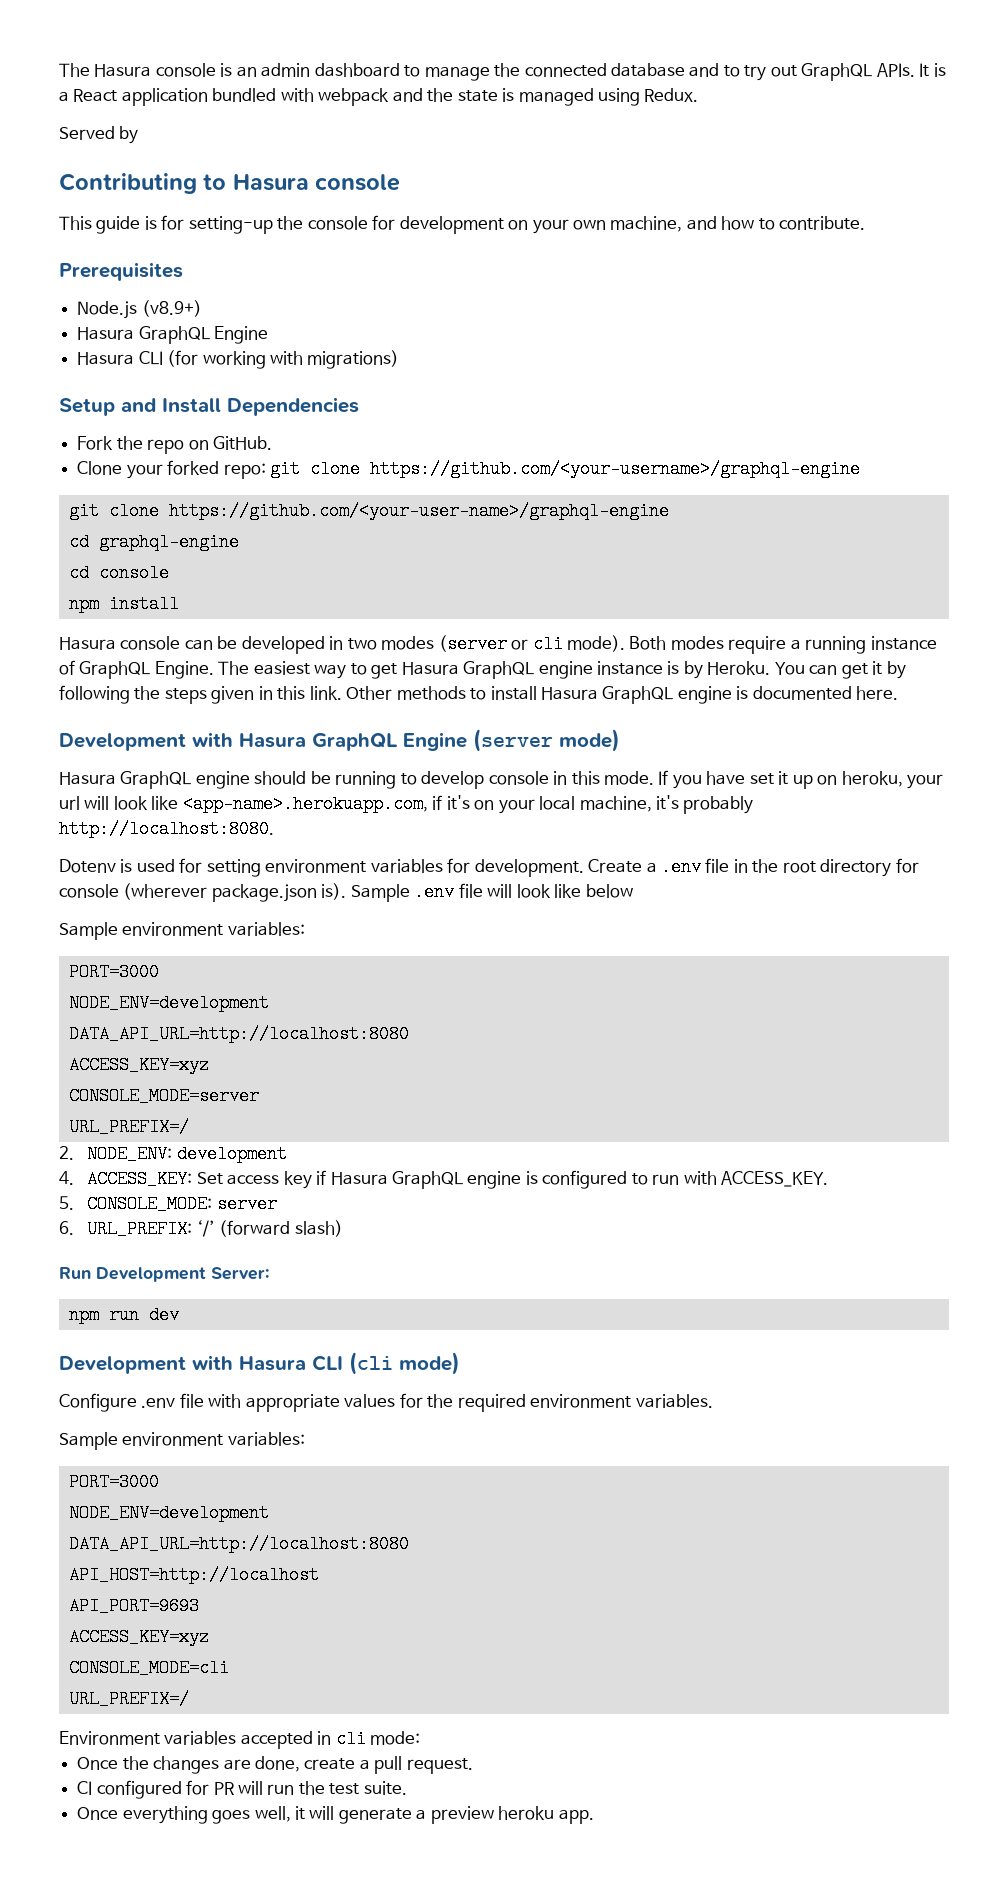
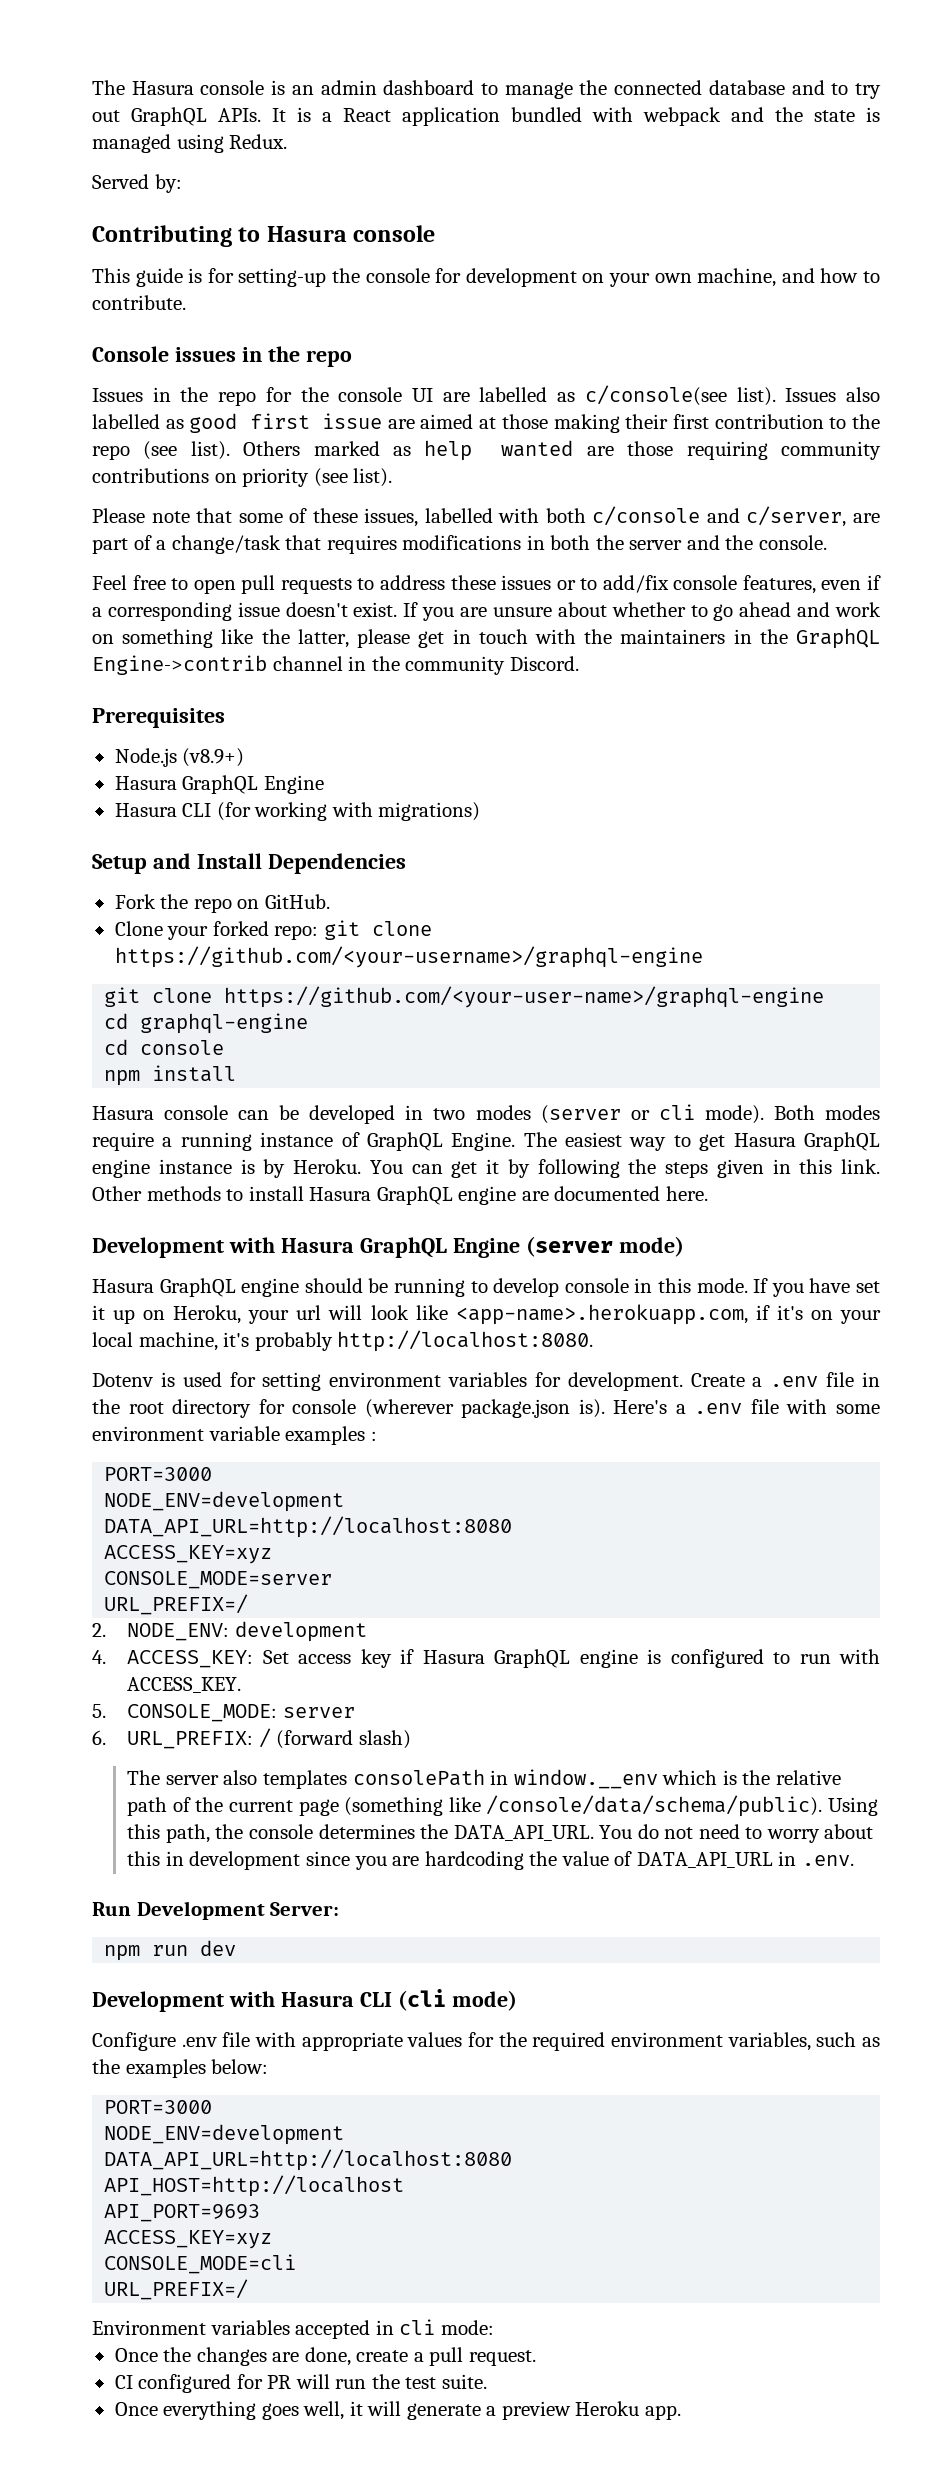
- Served by
+ Served by:
+ Console issues in the repo
+ Issues in the repo for the console UI are labelled as c/console(see list). Issues also labelled as good first issue are aimed at those making their first contribution to the repo (see list). Others marked as help wanted are those requiring community contributions on priority (see list).
+ Please note that some of these issues, labelled with both c/console and c/server, are part of a change/task that requires modifications in both the server and the console.
+ Feel free to open pull requests to address these issues or to add/fix console features, even if a corresponding issue doesn't exist. If you are unsure about whether to go ahead and work on something like the latter, please get in touch with the maintainers in the GraphQL Engine->contrib channel in the community Discord.
- Other methods to install Hasura GraphQL engine is documented here.
+ Other methods to install Hasura GraphQL engine are documented here.
- If you have set it up on heroku, your url will look like <app-name>.herokuapp.com, if it's on your local machine, it's probably http://localhost:8080.
+ If you have set it up on Heroku, your url will look like <app-name>.herokuapp.com, if it's on your local machine, it's probably http://localhost:8080.
- Sample .env file will look like below
- Sample environment variables:
+ Here's a .env file with some environment variable examples :
- 6. URL_PREFIX: ‘/’ (forward slash)
+ 6. URL_PREFIX: / (forward slash)
+ The server also templates consolePath in window.__env which is the relative path of the current page (something like /console/data/schema/public). Using this path, the console determines the DATA_API_URL. You do not need to worry about this in development since you are hardcoding the value of DATA_API_URL in .env.
- Configure .env file with appropriate values for the required environment variables.
- Sample environment variables:
+ Configure .env file with appropriate values for the required environment variables, such as the examples below:
- Once everything goes well, it will generate a preview heroku app.
+ Once everything goes well, it will generate a preview Heroku app.

